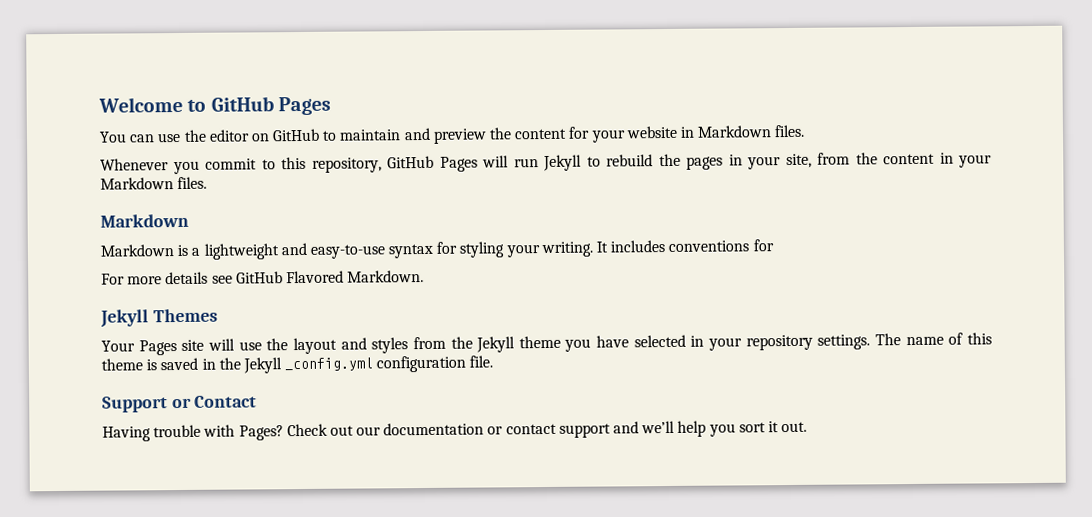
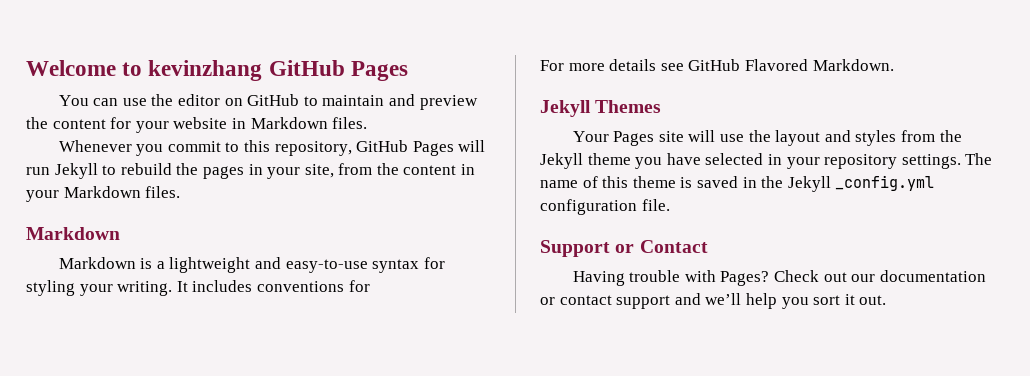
- Welcome to GitHub Pages
+ Welcome to kevinzhang GitHub Pages

